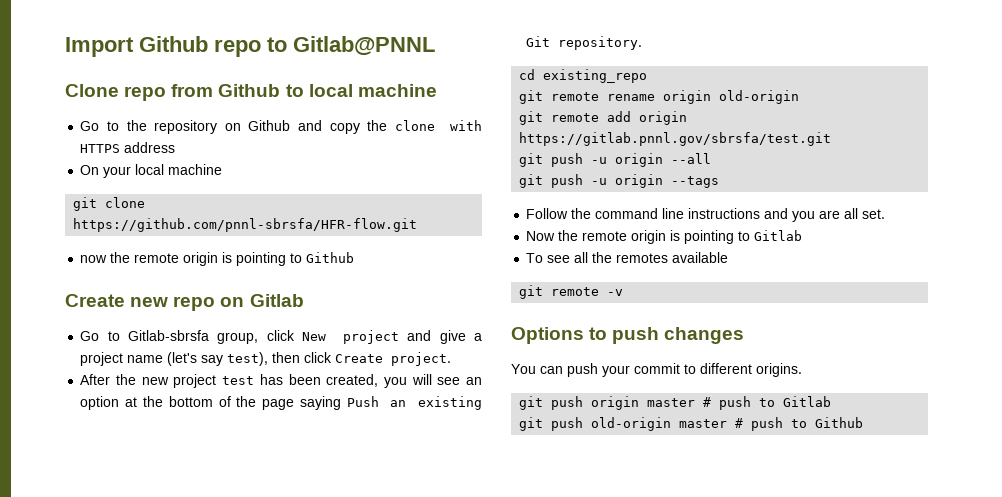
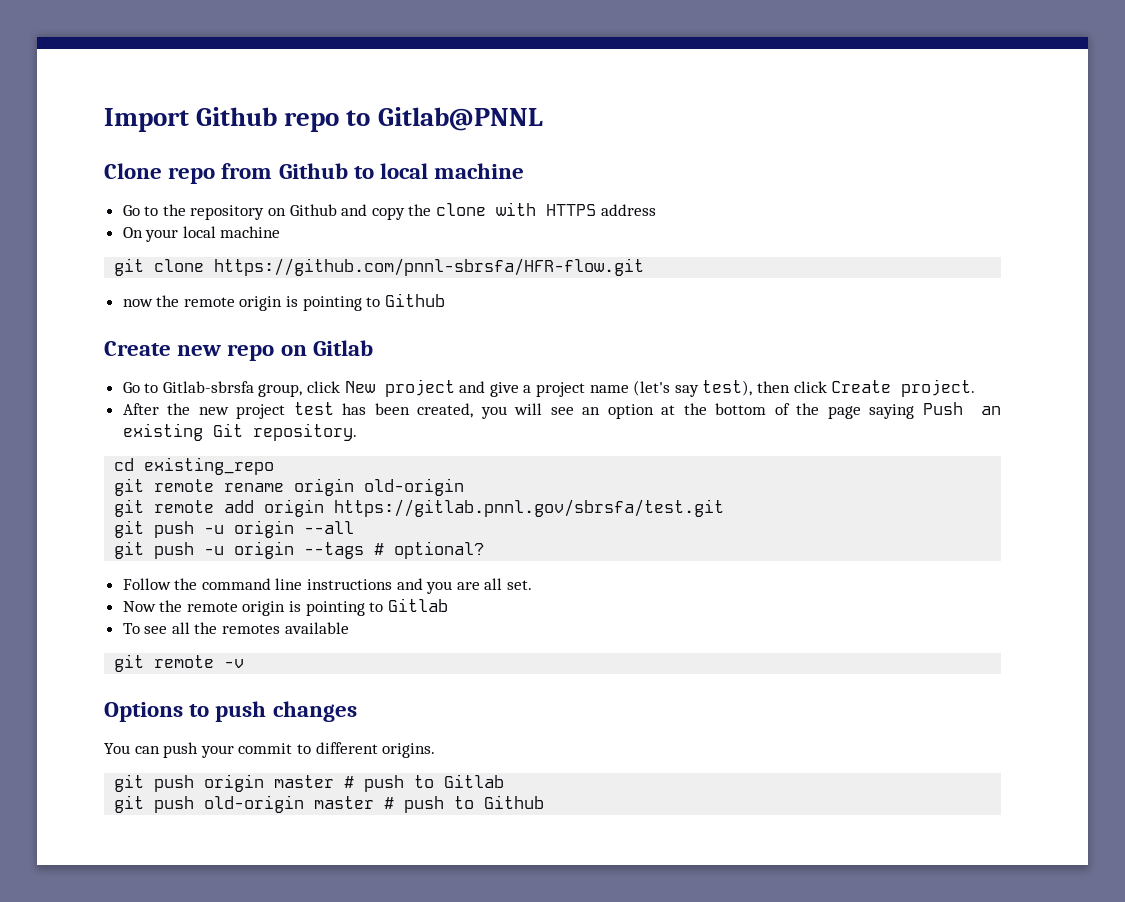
- git push -u origin --tags
+ git push -u origin --tags # optional?

